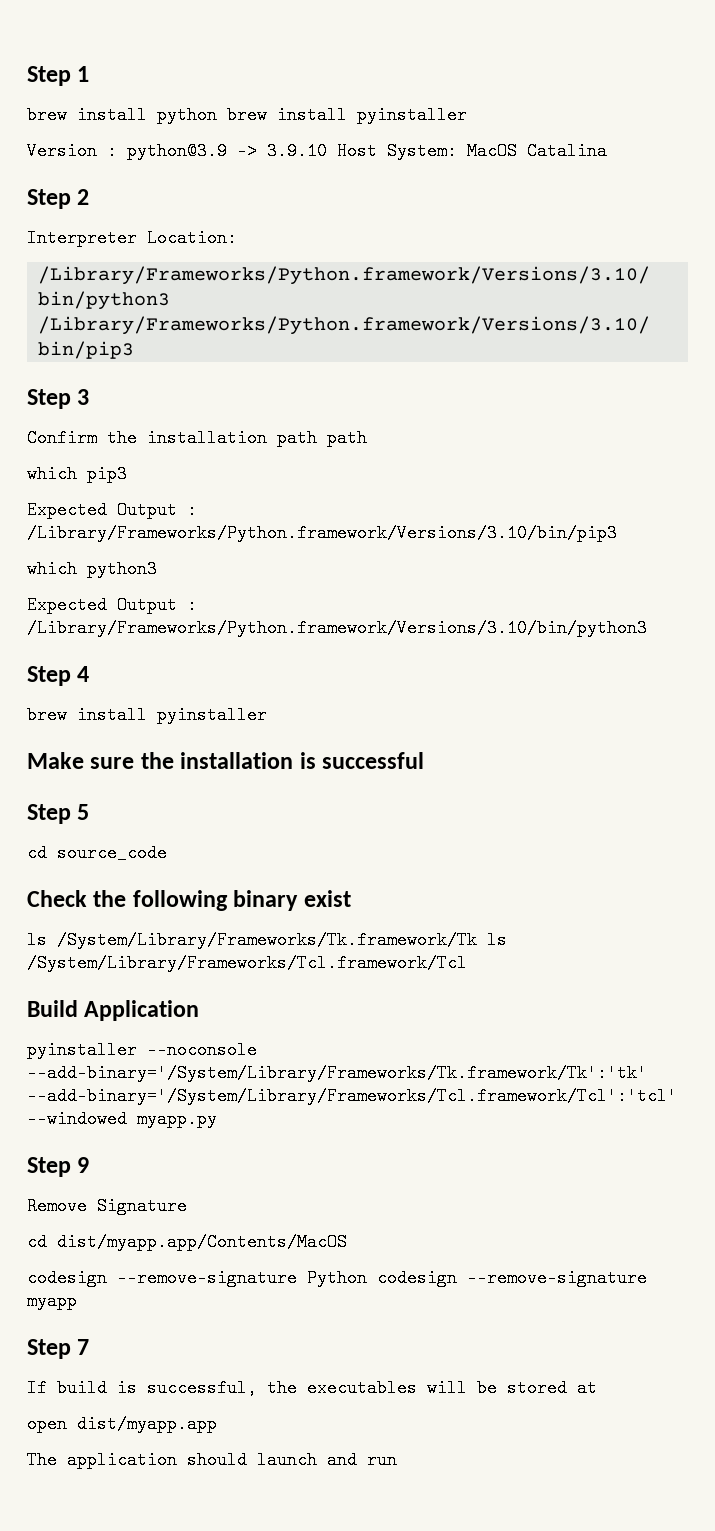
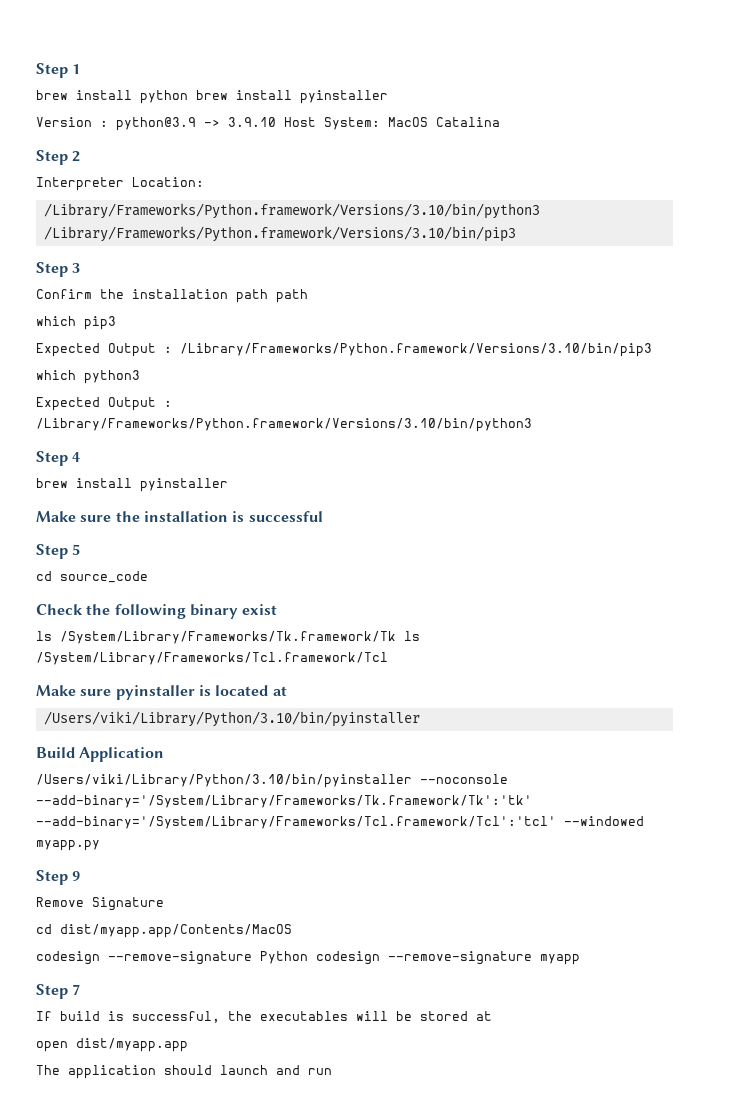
+ Make sure pyinstaller is located at
+ /Users/viki/Library/Python/3.10/bin/pyinstaller
- pyinstaller --noconsole --add-binary='/System/Library/Frameworks/Tk.framework/Tk':'tk' --add-binary='/System/Library/Frameworks/Tcl.framework/Tcl':'tcl' --windowed myapp.py
+ /Users/viki/Library/Python/3.10/bin/pyinstaller --noconsole --add-binary='/System/Library/Frameworks/Tk.framework/Tk':'tk' --add-binary='/System/Library/Frameworks/Tcl.framework/Tcl':'tcl' --windowed myapp.py

